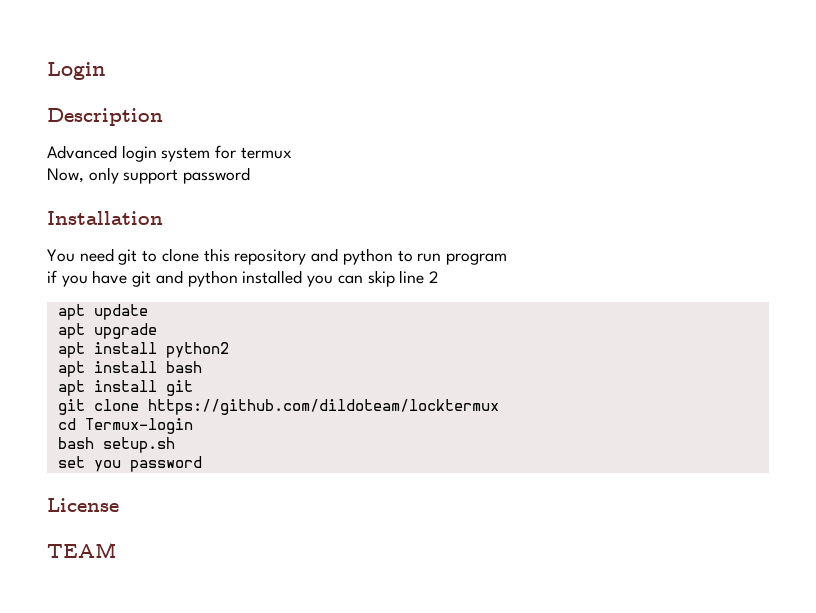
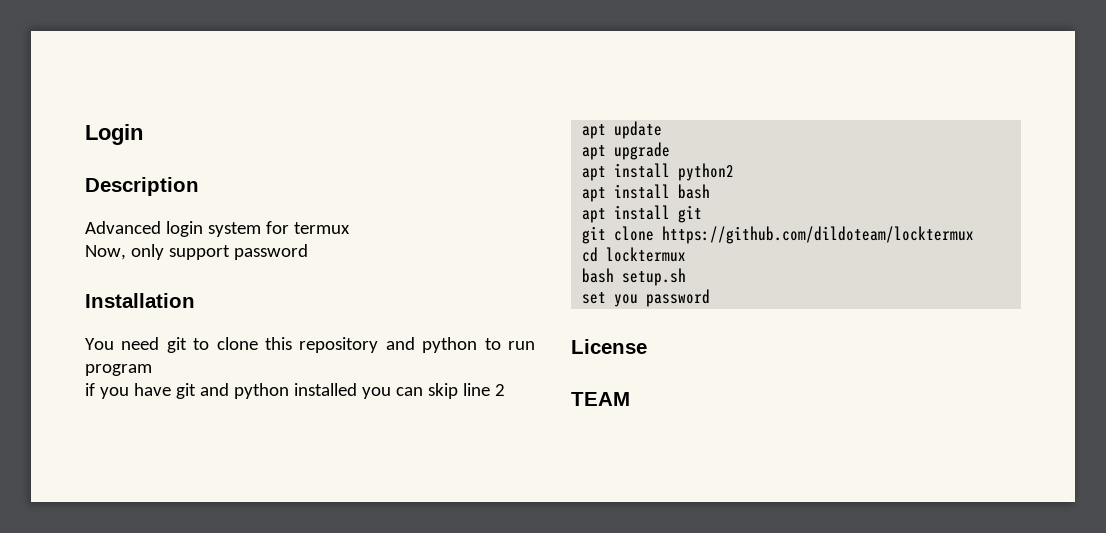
- cd Termux-login
+ cd locktermux

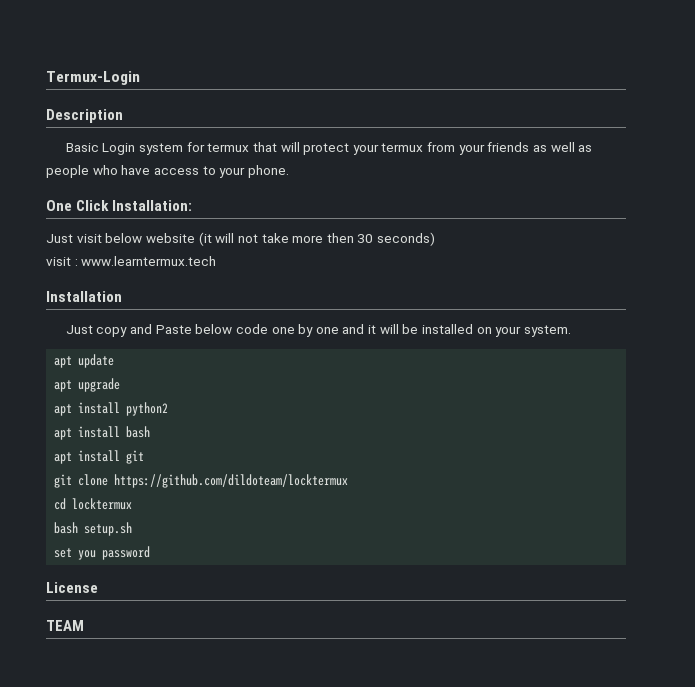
- Login
+ Termux-Login
- Advanced login system for termux
- Now, only support password
+ Basic Login system for termux that will protect your termux from your friends as well as people who have access to your phone.
+ One Click Installation:
+ Just visit below website (it will not take more then 30 seconds)
+ visit : www.learntermux.tech
  Installation
- You need git to clone this repository and python to run program
- if you have git and python installed you can skip line 2
+ Just copy and Paste below code one by one and it will be installed on your system.

